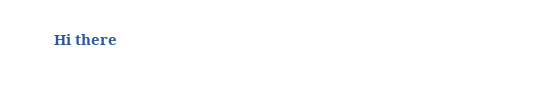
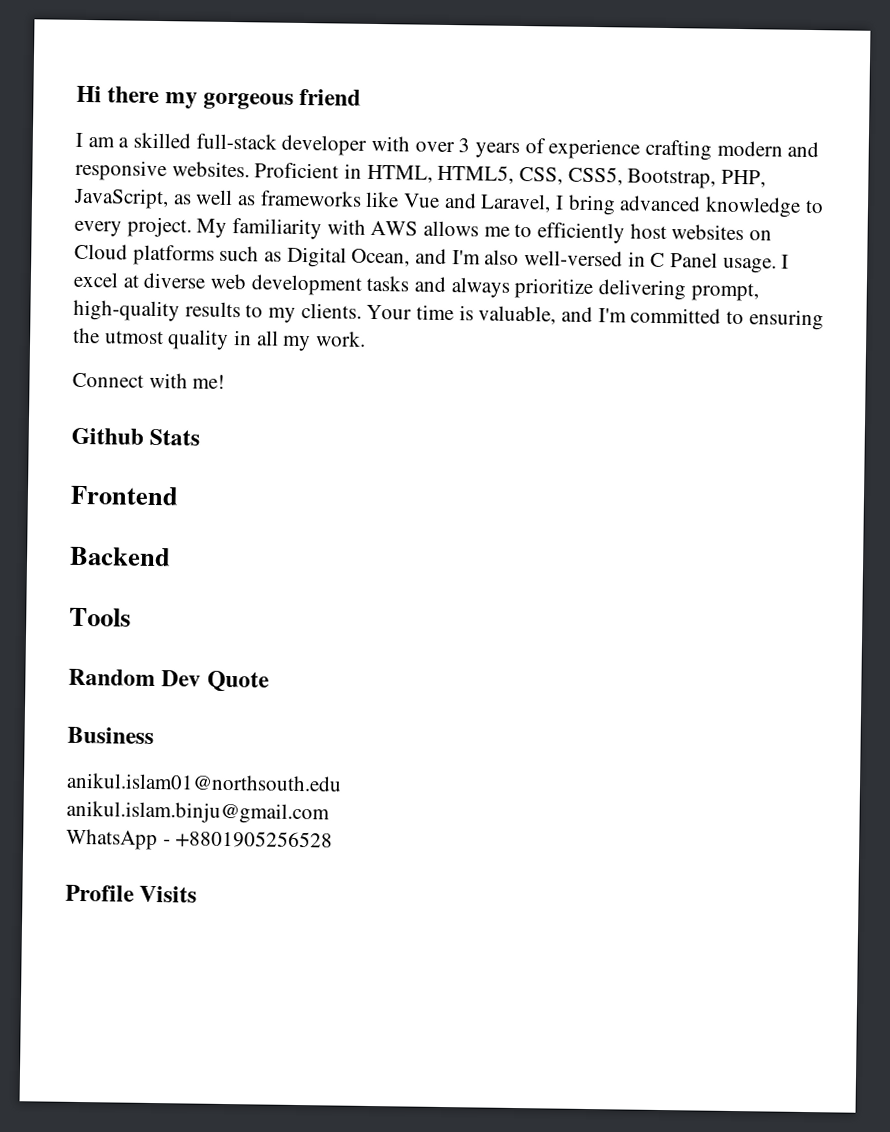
- Hi there
+ Hi there my gorgeous friend
+ I am a skilled full-stack developer with over 3 years of experience crafting modern and responsive websites. Proficient in HTML, HTML5, CSS, CSS5, Bootstrap, PHP, JavaScript, as well as frameworks like Vue and Laravel, I bring advanced knowledge to every project. My familiarity with AWS allows me to efficiently host websites on Cloud platforms such as Digital Ocean, and I'm also well-versed in C Panel usage. I excel at diverse web development tasks and always prioritize delivering prompt, high-quality results to my clients. Your time is valuable, and I'm committed to ensuring the utmost quality in all my work.
+ Connect with me!
+ Github Stats
+ Frontend
+ Backend
+ Tools
+ Random Dev Quote
+ Business
+ anikul.islam01@northsouth.edu
+ anikul.islam.binju@gmail.com
+ WhatsApp - +8801905256528
+ Profile Visits

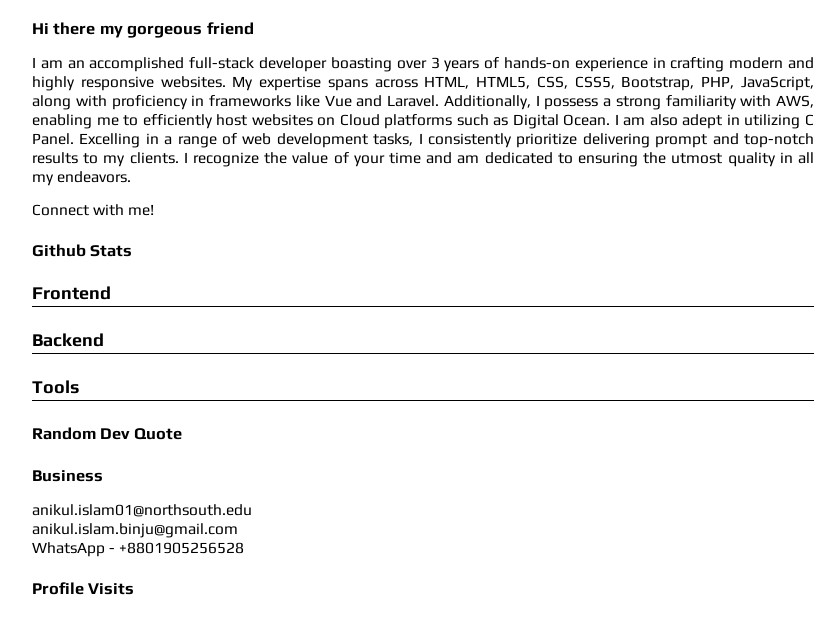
- I am a skilled full-stack developer with over 3 years of experience crafting modern and responsive websites.
+ I am an accomplished full-stack developer boasting over 3 years of hands-on experience in crafting modern and highly responsive websites.
- Proficient in HTML, HTML5, CSS, CSS5, Bootstrap, PHP, JavaScript, as well as frameworks like Vue and Laravel, I bring advanced knowledge to every project. My familiarity with AWS allows me to efficiently host websites on Cloud platforms such as Digital Ocean, and I'm also well-versed in C Panel usage. I excel at diverse web development tasks and always prioritize delivering prompt, high-quality results to my clients. Your time is valuable, and I'm committed to ensuring the utmost quality in all my work.
+ My expertise spans across HTML, HTML5, CSS, CSS5, Bootstrap, PHP, JavaScript, along with proficiency in frameworks like Vue and Laravel. Additionally, I possess a strong familiarity with AWS, enabling me to efficiently host websites on Cloud platforms such as Digital Ocean. I am also adept in utilizing C Panel. Excelling in a range of web development tasks, I consistently prioritize delivering prompt and top-notch results to my clients. I recognize the value of your time and am dedicated to ensuring the utmost quality in all my endeavors.

